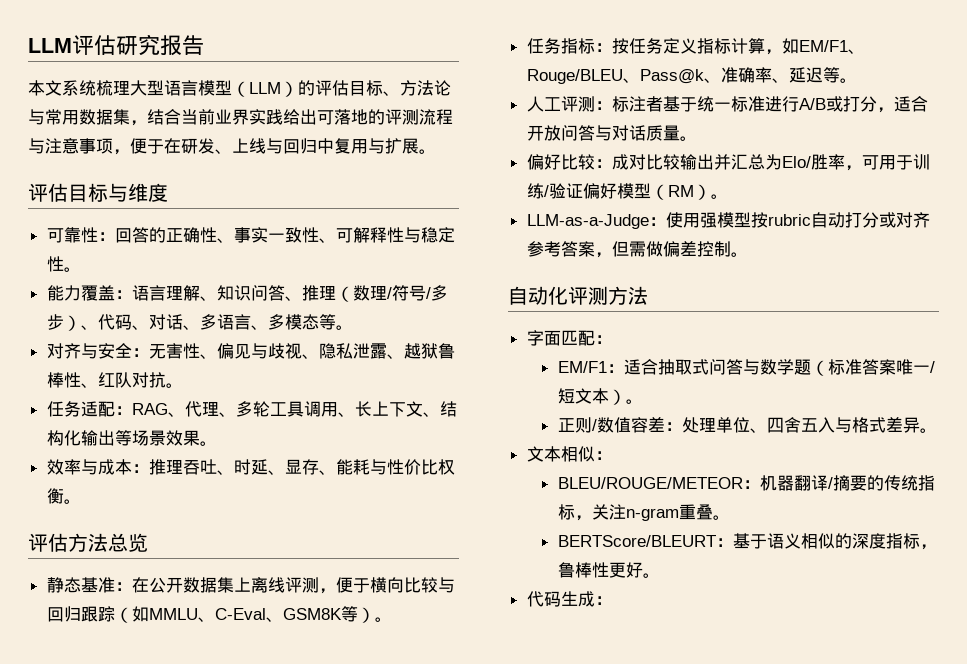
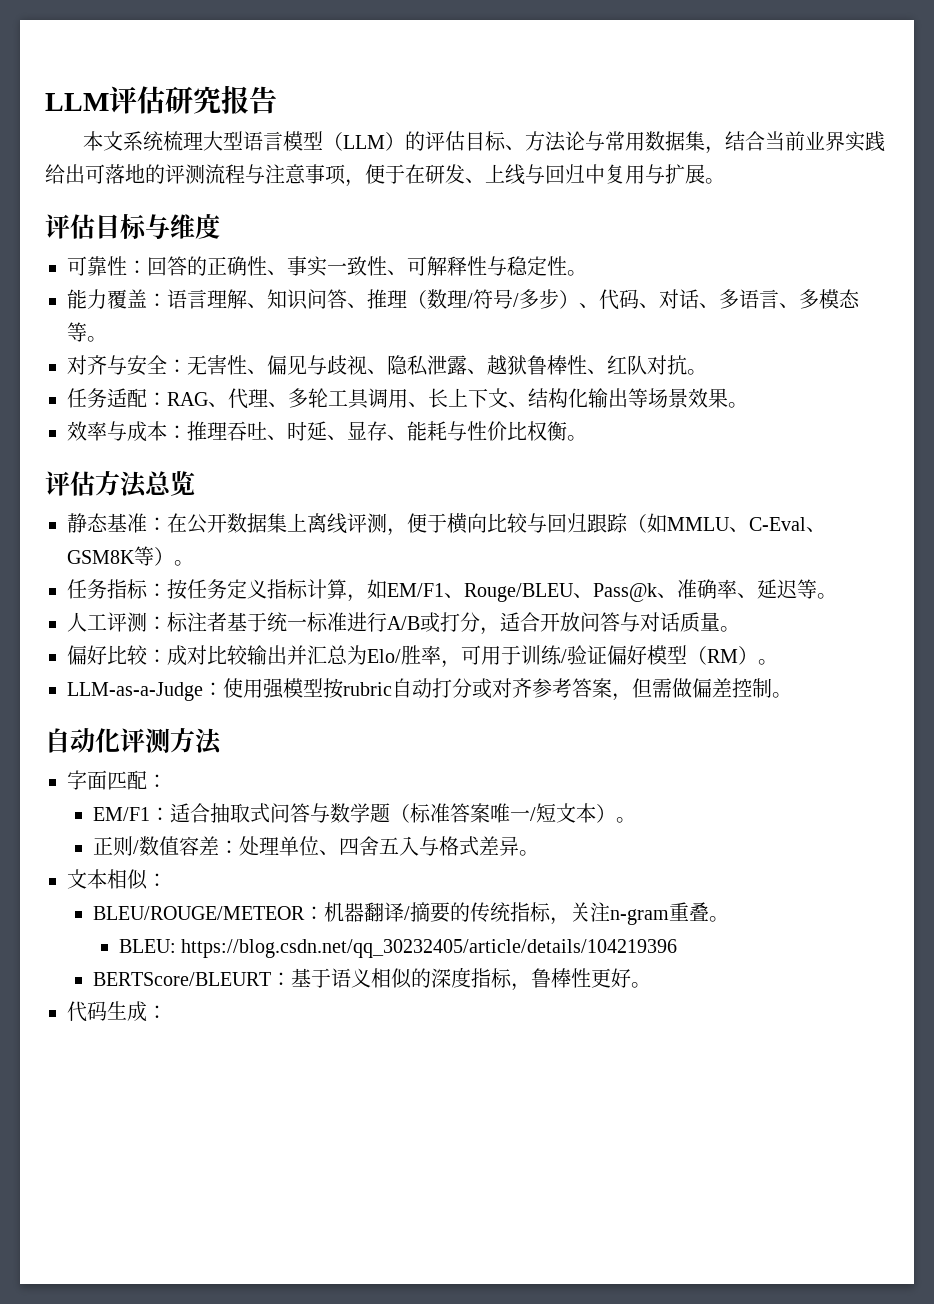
+ BLEU: https://blog.csdn.net/qq_30232405/article/details/104219396

